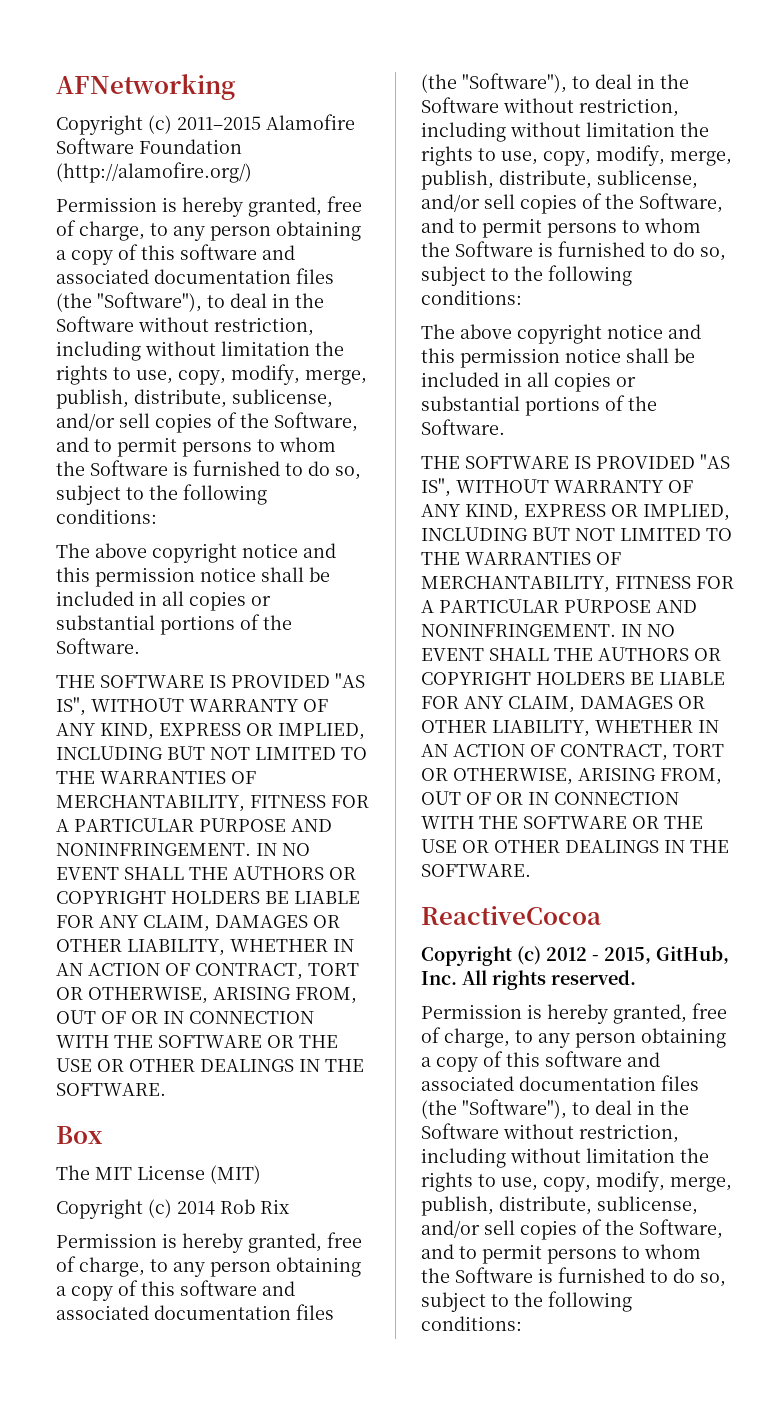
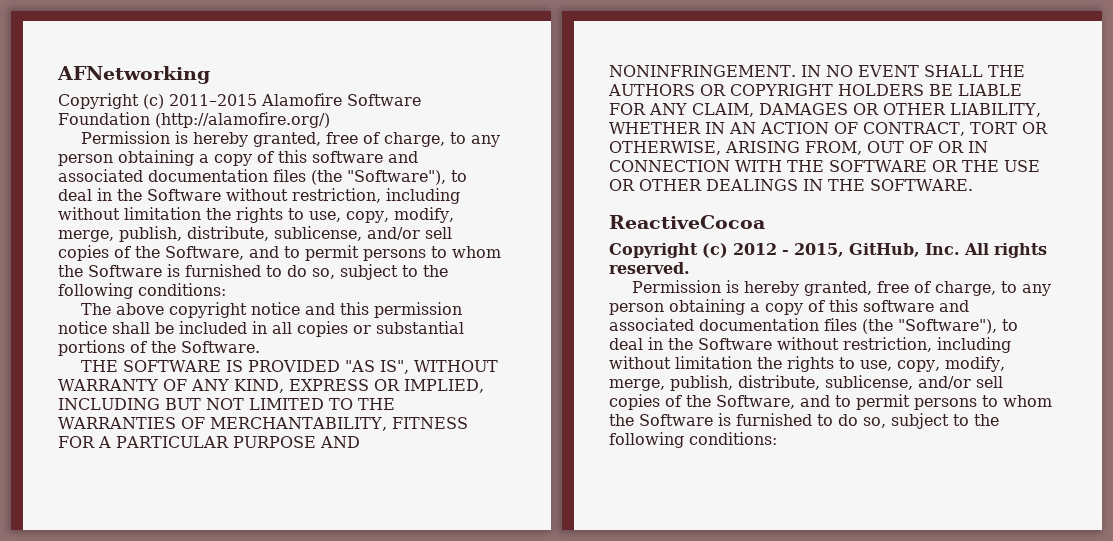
- Box
- The MIT License (MIT)
- Copyright (c) 2014 Rob Rix
- Permission is hereby granted, free of charge, to any person obtaining a copy of this software and associated documentation files (the "Software"), to deal in the Software without restriction, including without limitation the rights to use, copy, modify, merge, publish, distribute, sublicense, and/or sell copies of the Software, and to permit persons to whom the Software is furnished to do so, subject to the following conditions:
- The above copyright notice and this permission notice shall be included in all copies or substantial portions of the Software.
- THE SOFTWARE IS PROVIDED "AS IS", WITHOUT WARRANTY OF ANY KIND, EXPRESS OR IMPLIED, INCLUDING BUT NOT LIMITED TO THE WARRANTIES OF MERCHANTABILITY, FITNESS FOR A PARTICULAR PURPOSE AND NONINFRINGEMENT. IN NO EVENT SHALL THE AUTHORS OR COPYRIGHT HOLDERS BE LIABLE FOR ANY CLAIM, DAMAGES OR OTHER LIABILITY, WHETHER IN AN ACTION OF CONTRACT, TORT OR OTHERWISE, ARISING FROM, OUT OF OR IN CONNECTION WITH THE SOFTWARE OR THE USE OR OTHER DEALINGS IN THE SOFTWARE.

